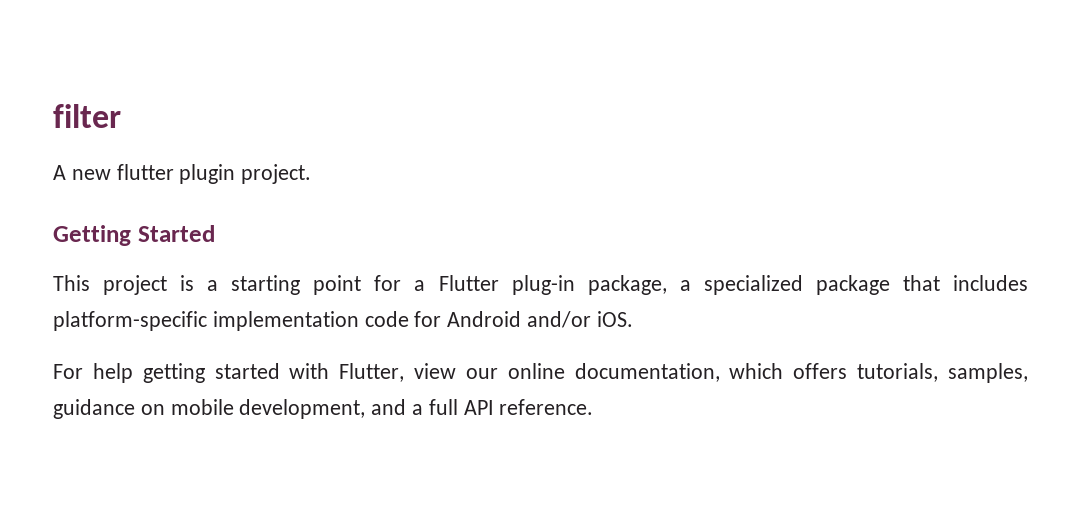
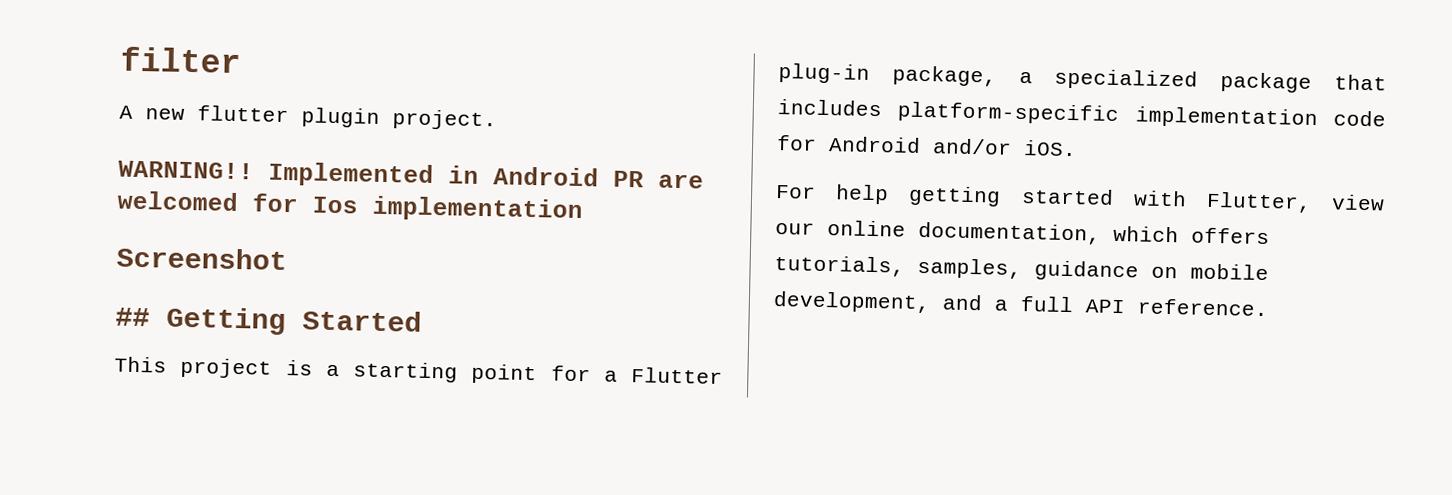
- Getting Started
+ WARNING!! Implemented in Android PR are welcomed for Ios implementation
+ Screenshot
+ ## Getting Started

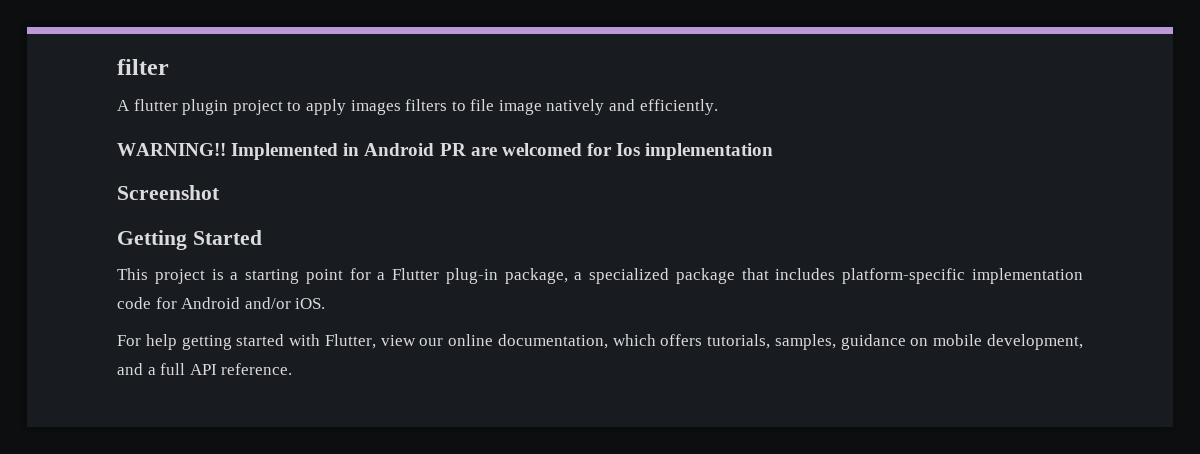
- A new flutter plugin project.
+ A flutter plugin project to apply images filters to file image natively and efficiently.
- ## Getting Started
+ Getting Started

